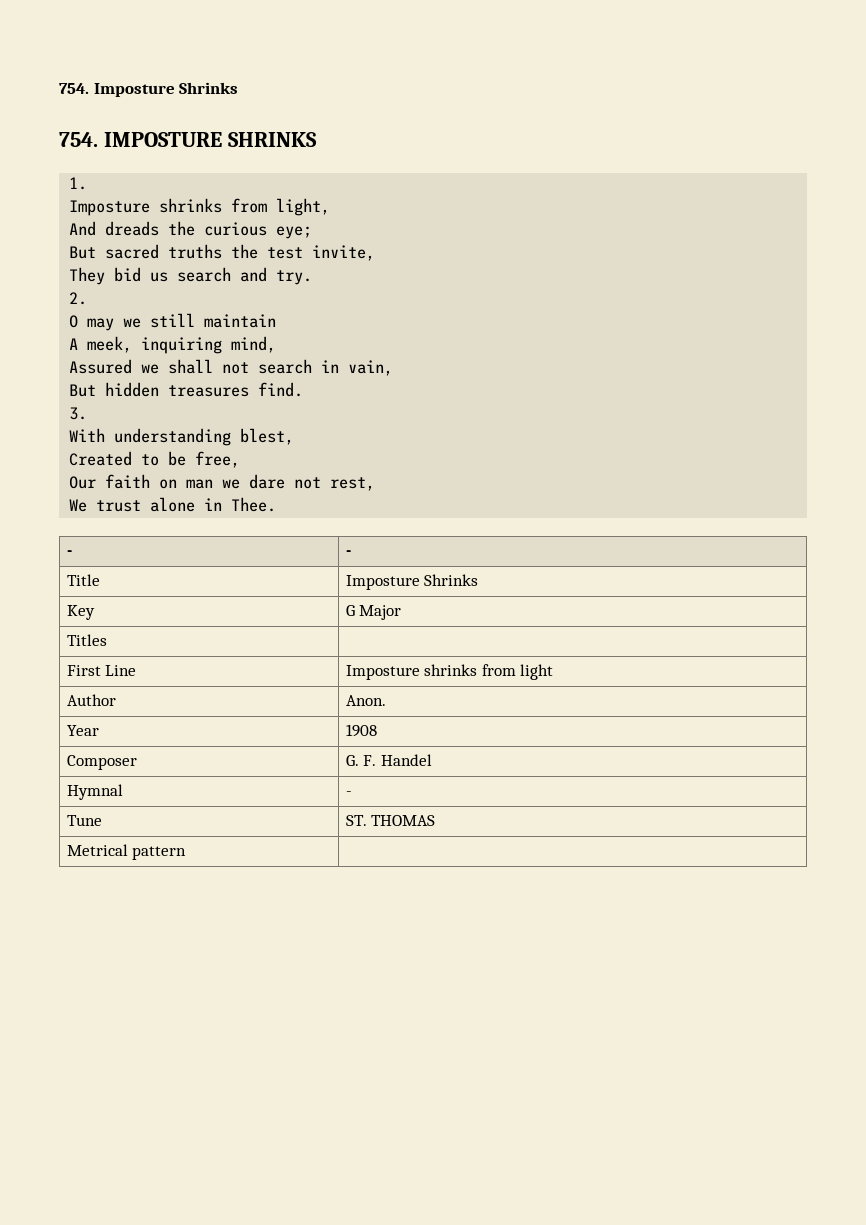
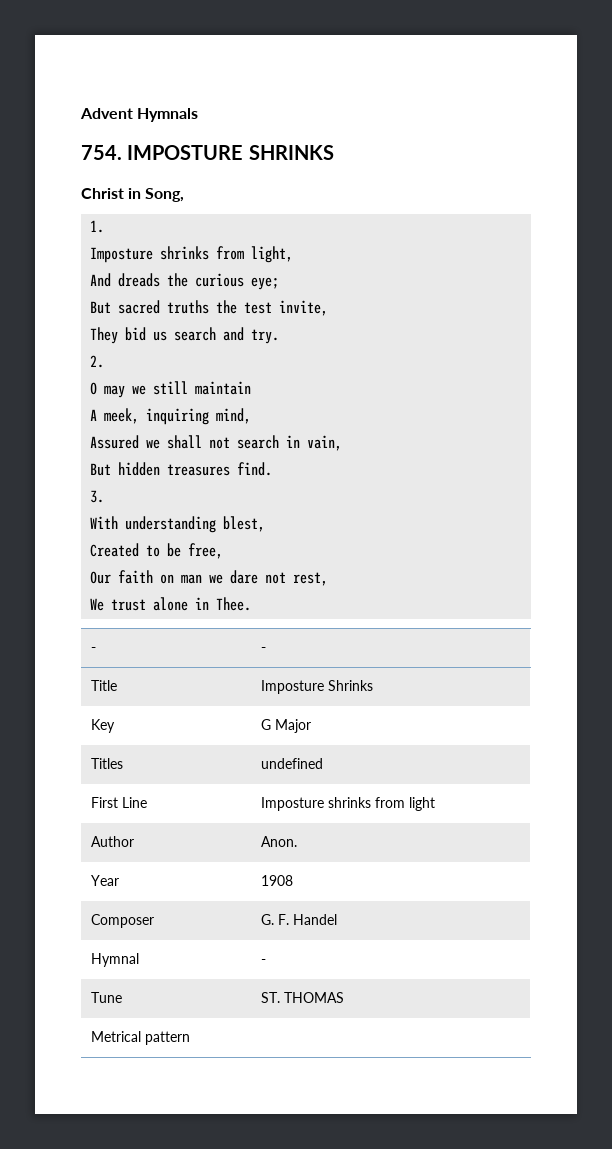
- 754. Imposture Shrinks
+ Advent Hymnals
+ Christ in Song,
- Titles |
+ Titles | undefined

